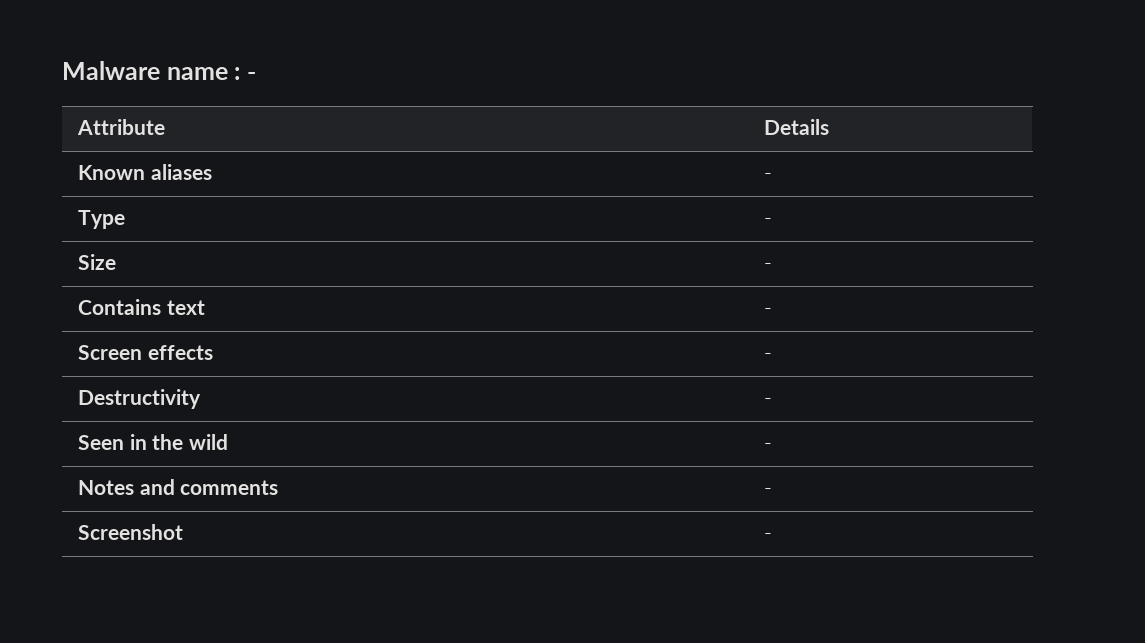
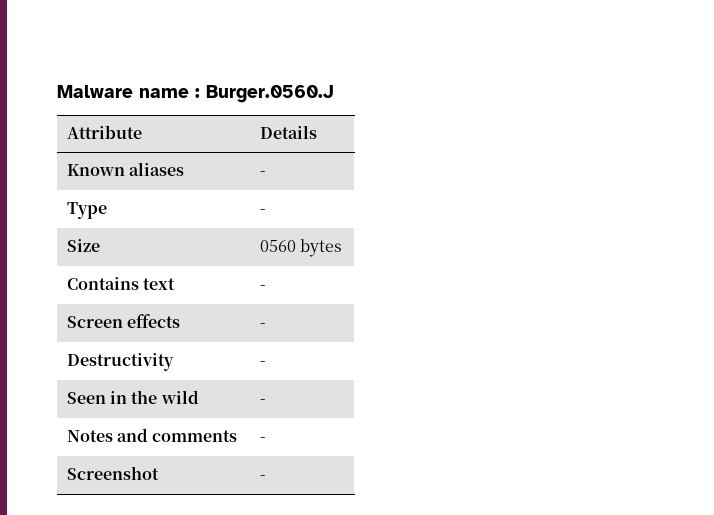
- Malware name : -
+ Malware name : Burger.0560.J
- Size | -
+ Size | 0560 bytes

